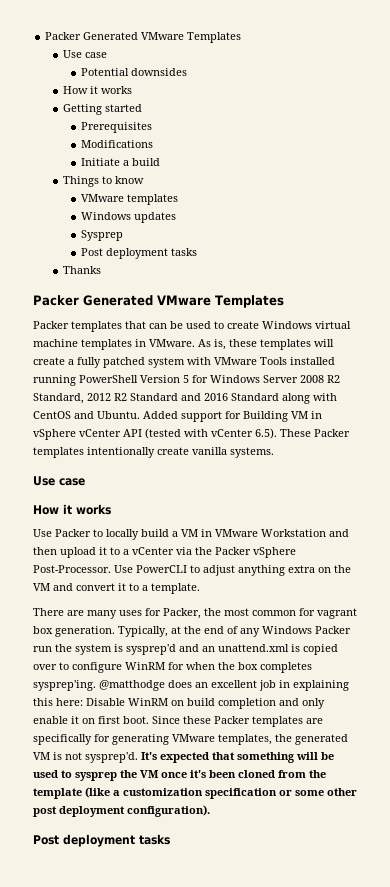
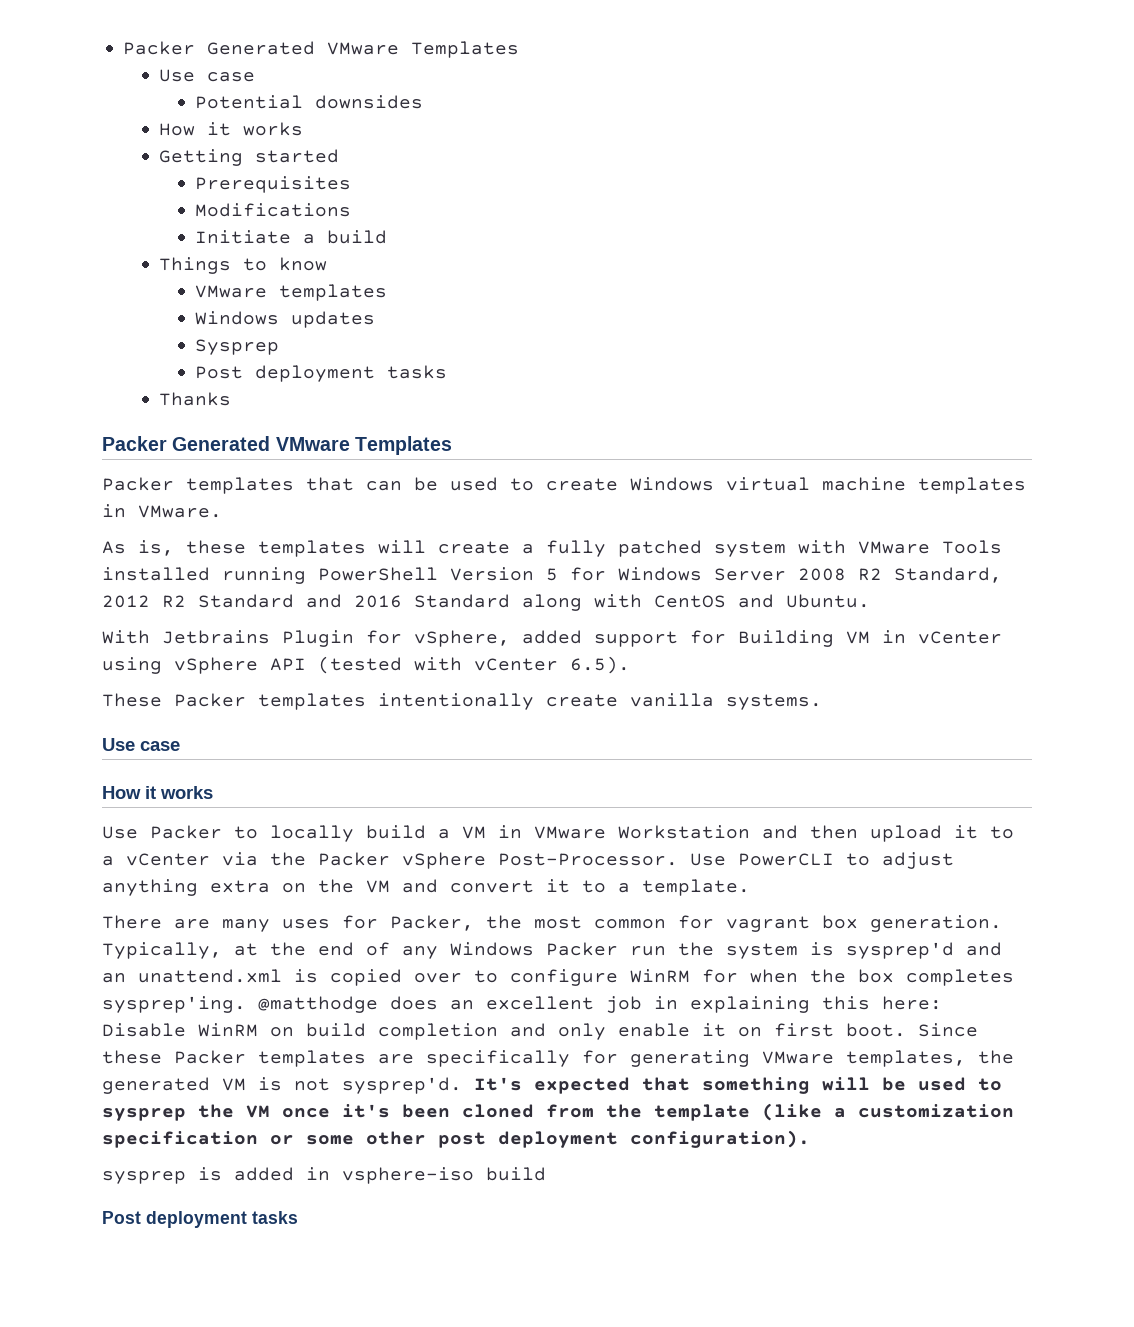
- Packer templates that can be used to create Windows virtual machine templates in VMware. As is, these templates will create a fully patched system with VMware Tools installed running PowerShell Version 5 for Windows Server 2008 R2 Standard, 2012 R2 Standard and 2016 Standard along with CentOS and Ubuntu. Added support for Building VM in vSphere vCenter API (tested with vCenter 6.5). These Packer templates intentionally create vanilla systems.
+ Packer templates that can be used to create Windows virtual machine templates in VMware.
+ As is, these templates will create a fully patched system with VMware Tools installed running PowerShell Version 5 for Windows Server 2008 R2 Standard, 2012 R2 Standard and 2016 Standard along with CentOS and Ubuntu.
+ With Jetbrains Plugin for vSphere, added support for Building VM in vCenter using vSphere API (tested with vCenter 6.5).
+ These Packer templates intentionally create vanilla systems.
+ sysprep is added in vsphere-iso build

